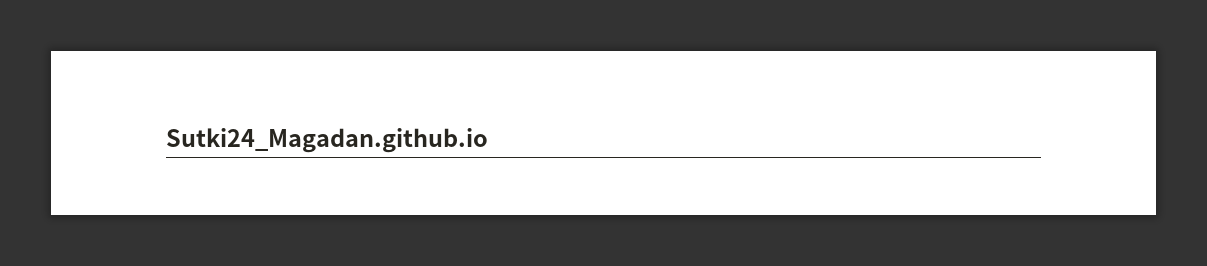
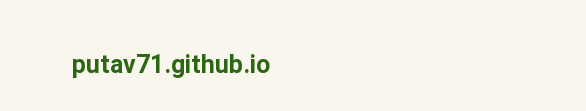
- Sutki24_Magadan.github.io
+ putav71.github.io

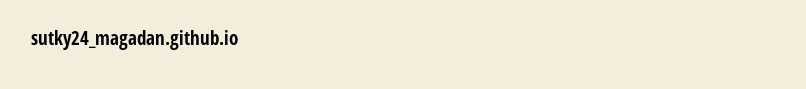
- putav71.github.io
+ sutky24_magadan.github.io

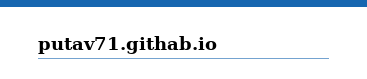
- sutky24_magadan.github.io
+ putav71.githab.io

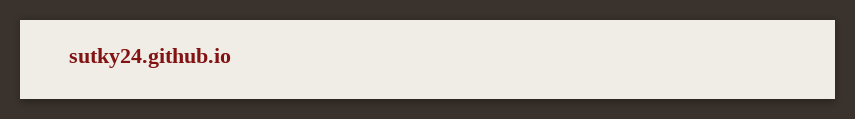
- putav71.githab.io
+ sutky24.github.io

